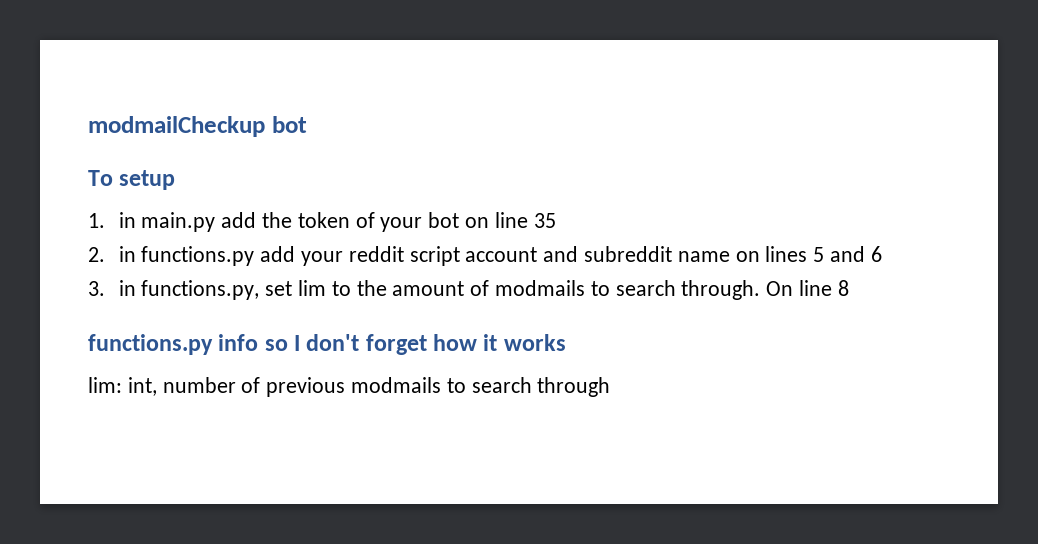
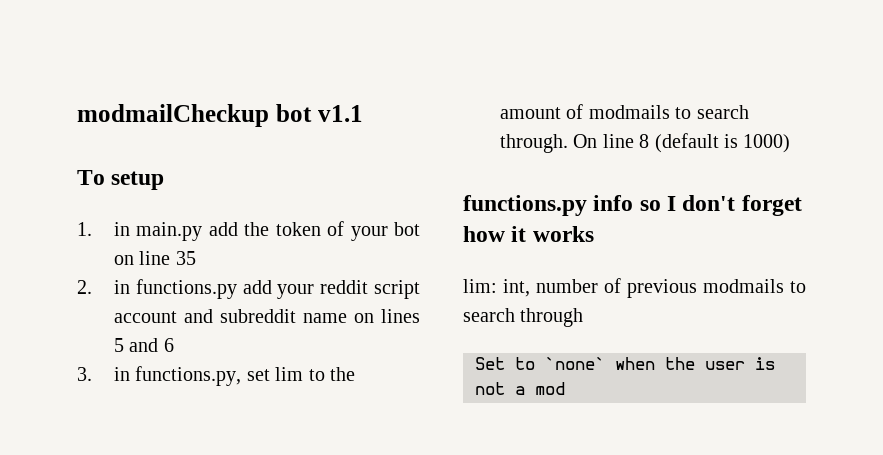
- modmailCheckup bot
+ modmailCheckup bot v1.1
- On line 8
+ On line 8 (default is 1000)
+ Set to `none` when the user is not a mod

